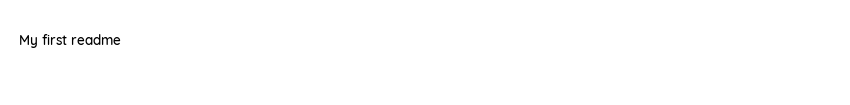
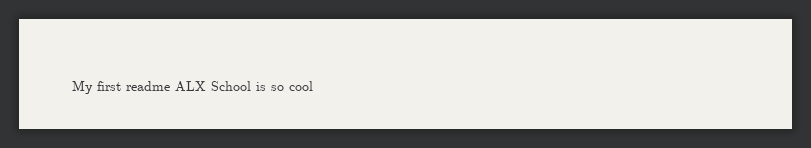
- My first readme
+ My first readme ALX School is so cool

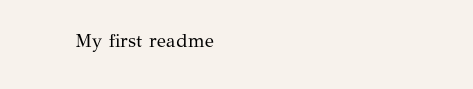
- My first readme ALX School is so cool
+ My first readme

